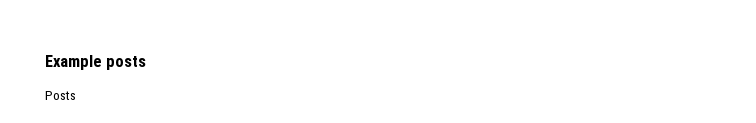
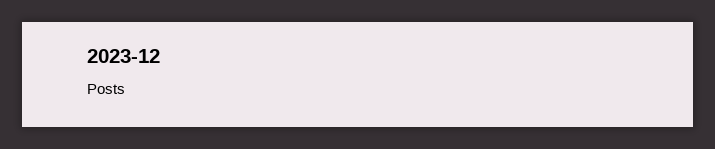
- Example posts
+ 2023-12

